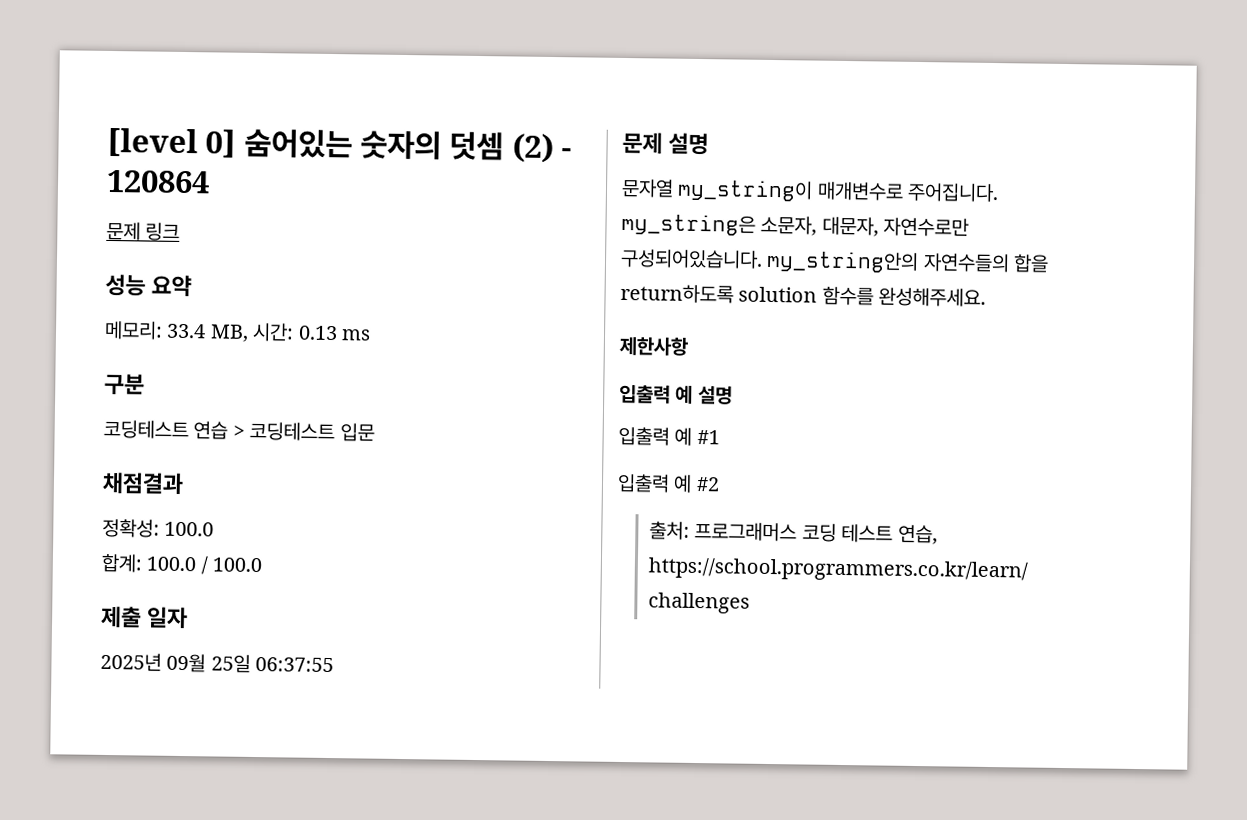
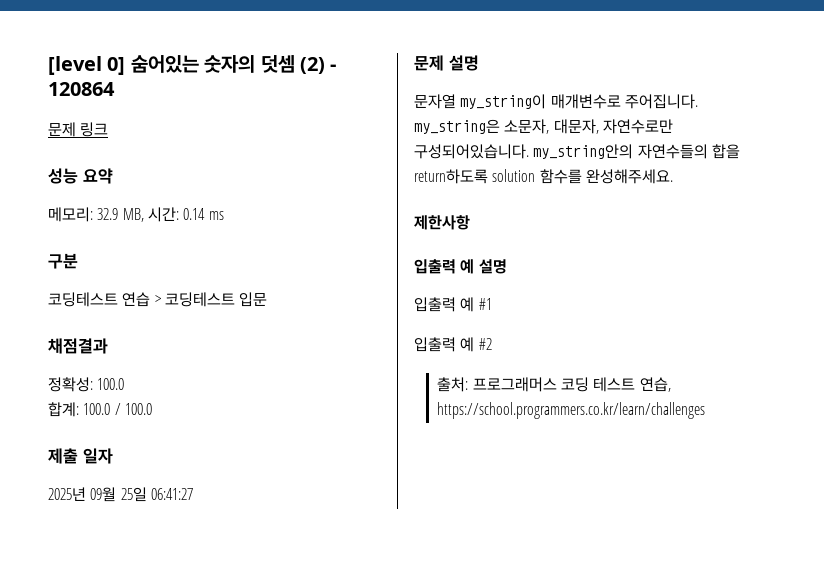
- 메모리: 33.4 MB, 시간: 0.13 ms
+ 메모리: 32.9 MB, 시간: 0.14 ms
- 2025년 09월 25일 06:37:55
+ 2025년 09월 25일 06:41:27

